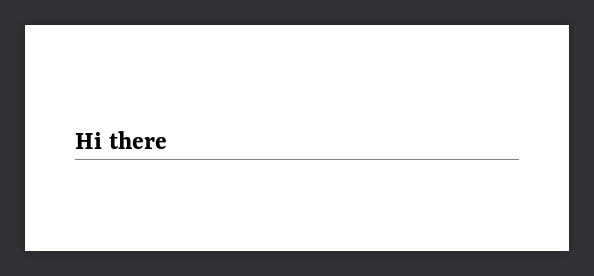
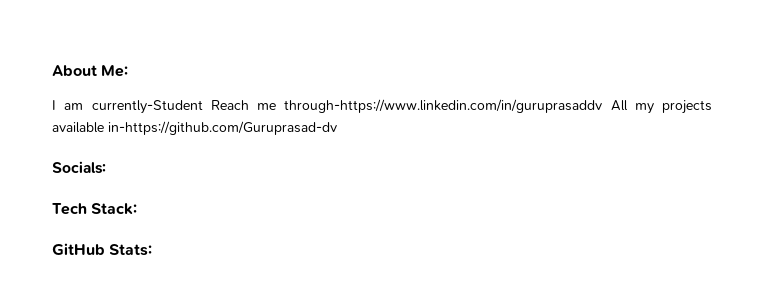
- Hi there
+ About Me:
+ I am currently-Student Reach me through-https://www.linkedin.com/in/guruprasaddv All my projects available in-https://github.com/Guruprasad-dv
+ Socials:
+ Tech Stack:
+ GitHub Stats:

